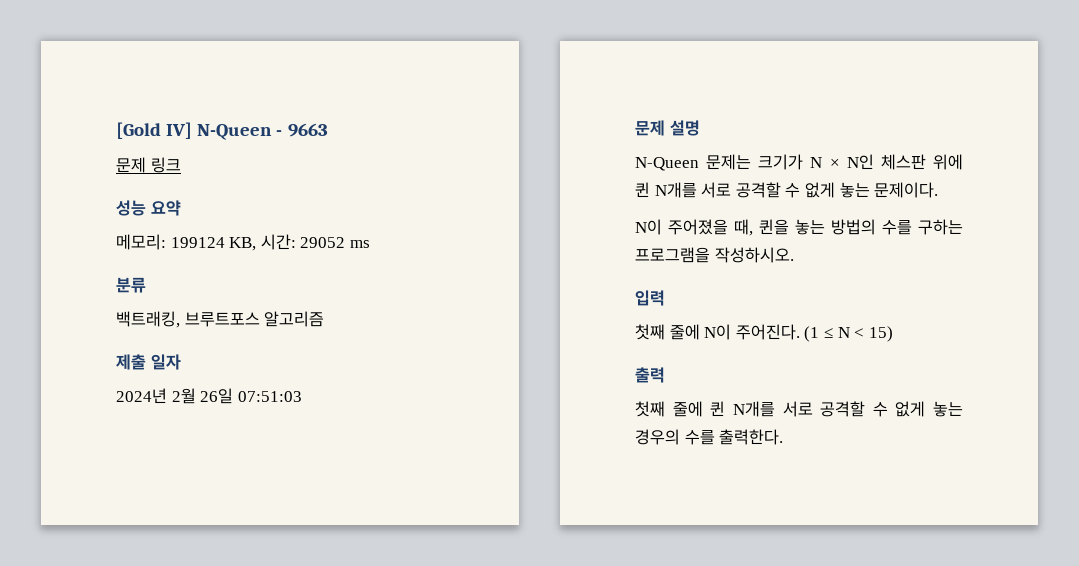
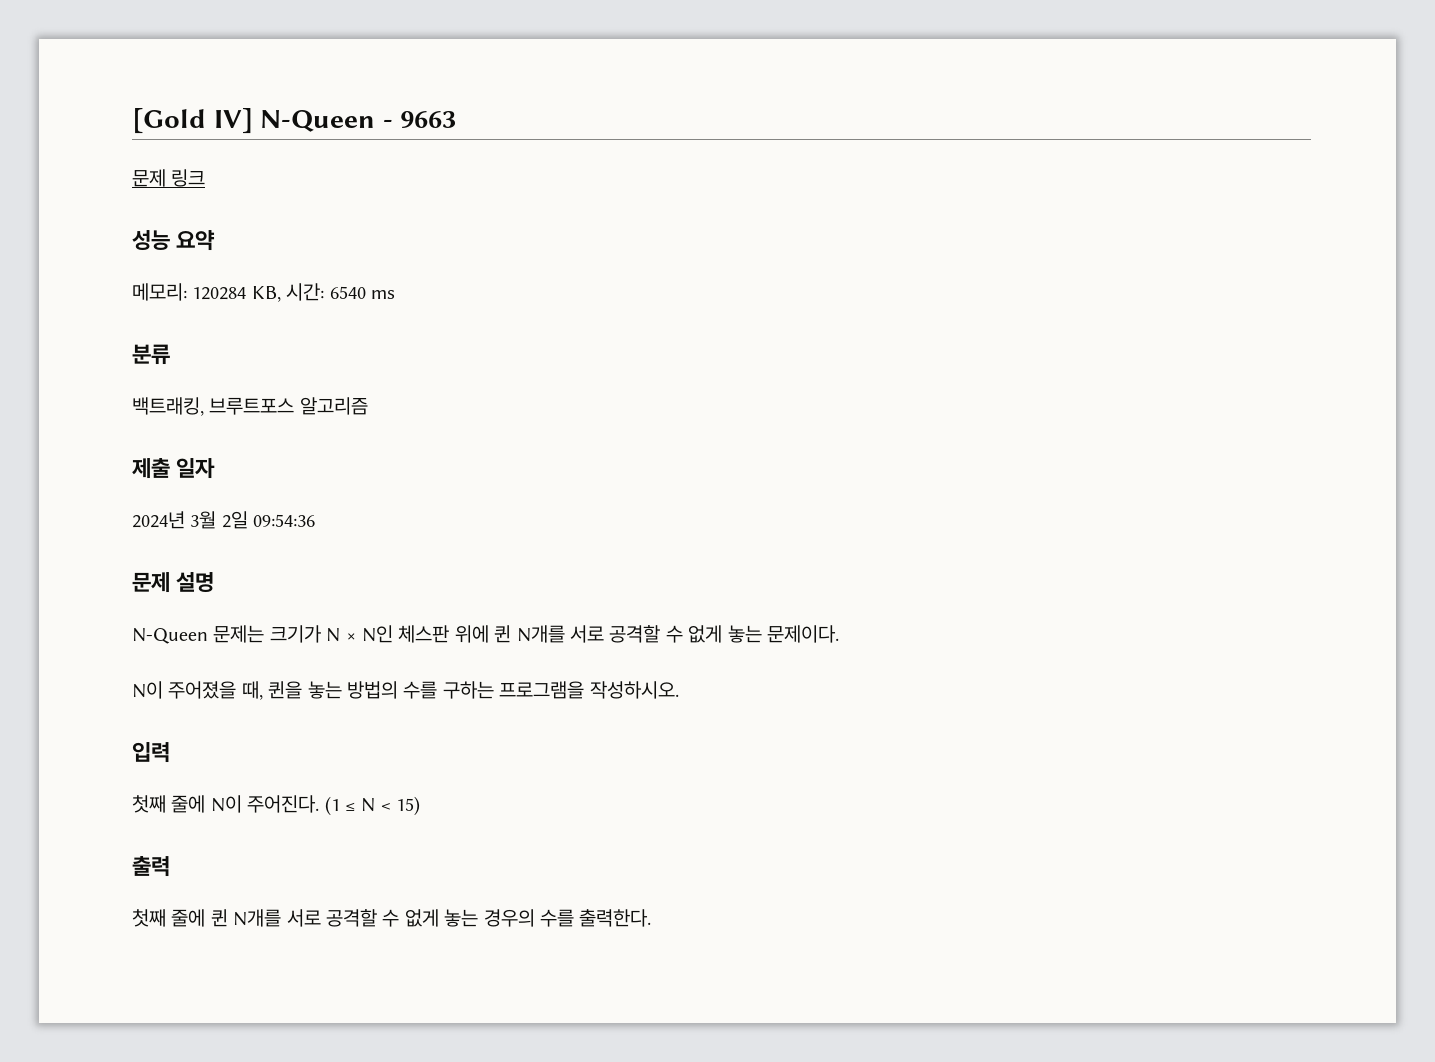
- 메모리: 199124 KB, 시간: 29052 ms
+ 메모리: 120284 KB, 시간: 6540 ms
- 2024년 2월 26일 07:51:03
+ 2024년 3월 2일 09:54:36

